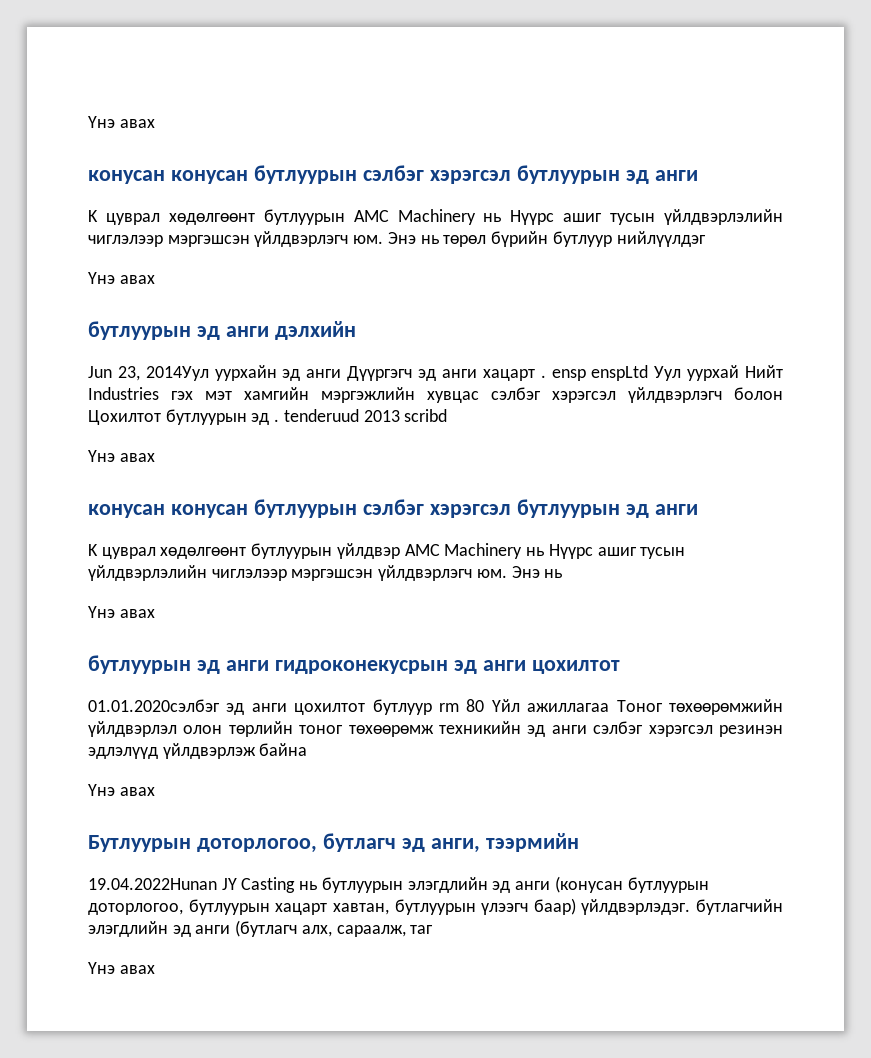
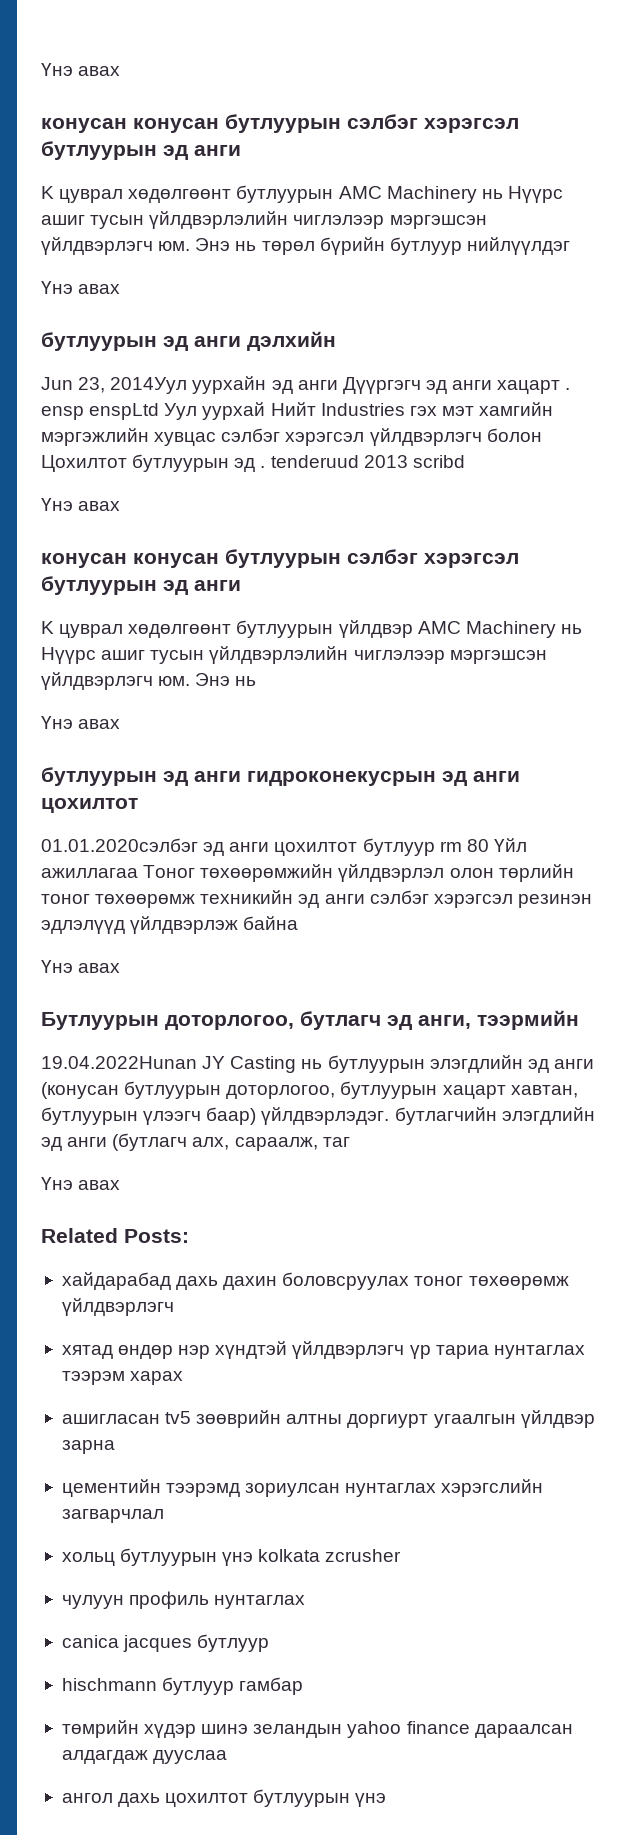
+ Related Posts:
+ хайдарабад дахь дахин боловсруулах тоног төхөөрөмж үйлдвэрлэгч
+ хятад өндөр нэр хүндтэй үйлдвэрлэгч үр тариа нунтаглах тээрэм харах
+ ашигласан tv5 зөөврийн алтны доргиурт угаалгын үйлдвэр зарна
+ цементийн тээрэмд зориулсан нунтаглах хэрэгслийн загварчлал
+ хольц бутлуурын үнэ kolkata zcrusher
+ чулуун профиль нунтаглах
+ canica jacques бутлуур
+ hischmann бутлуур гамбар
+ төмрийн хүдэр шинэ зеландын yahoo finance дараалсан алдагдаж дууслаа
+ ангол дахь цохилтот бутлуурын үнэ

